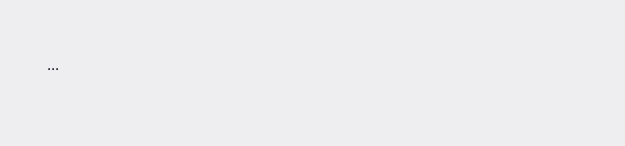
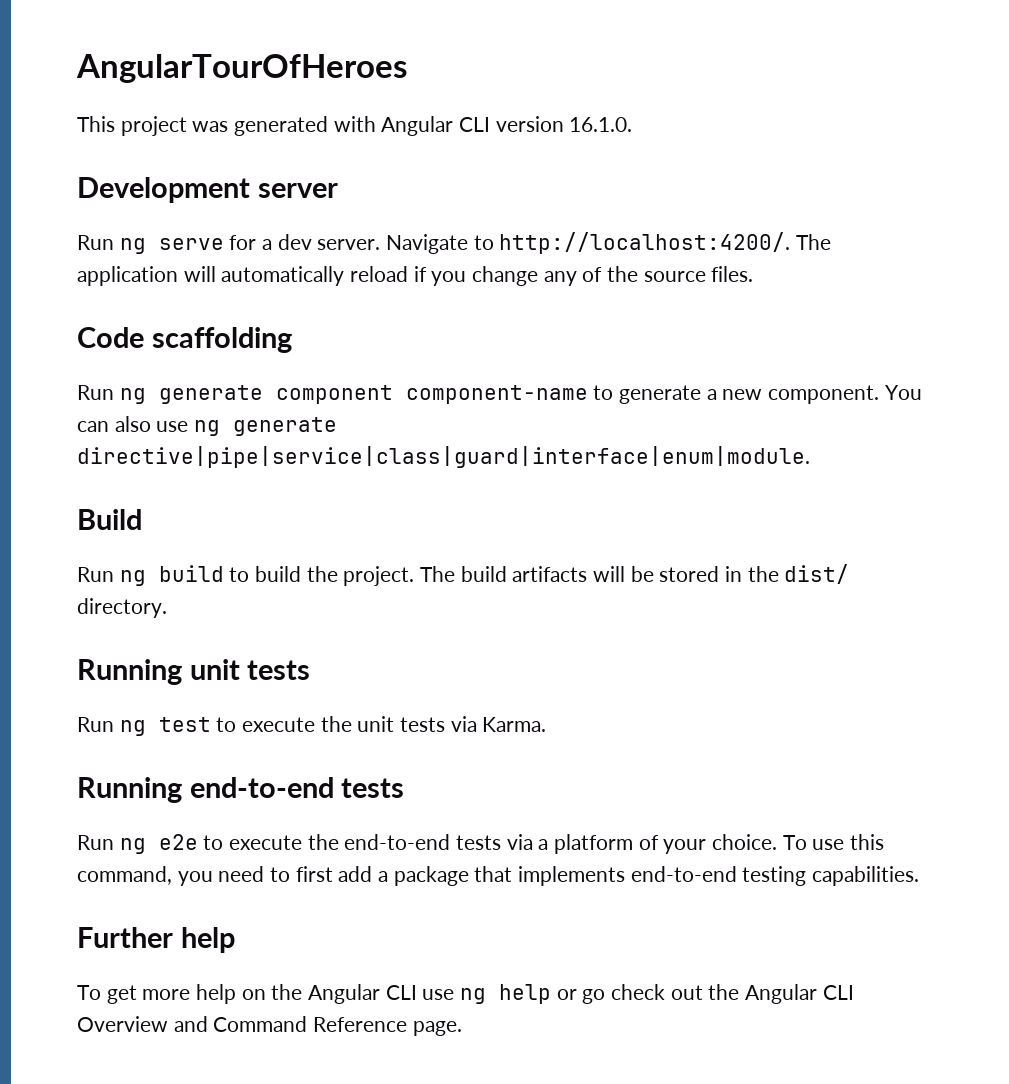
- ...
+ AngularTourOfHeroes
+ This project was generated with Angular CLI version 16.1.0.
+ Development server
+ Run ng serve for a dev server. Navigate to http://localhost:4200/. The application will automatically reload if you change any of the source files.
+ Code scaffolding
+ Run ng generate component component-name to generate a new component. You can also use ng generate directive|pipe|service|class|guard|interface|enum|module.
+ Build
+ Run ng build to build the project. The build artifacts will be stored in the dist/ directory.
+ Running unit tests
+ Run ng test to execute the unit tests via Karma.
+ Running end-to-end tests
+ Run ng e2e to execute the end-to-end tests via a platform of your choice. To use this command, you need to first add a package that implements end-to-end testing capabilities.
+ Further help
+ To get more help on the Angular CLI use ng help or go check out the Angular CLI Overview and Command Reference page.

